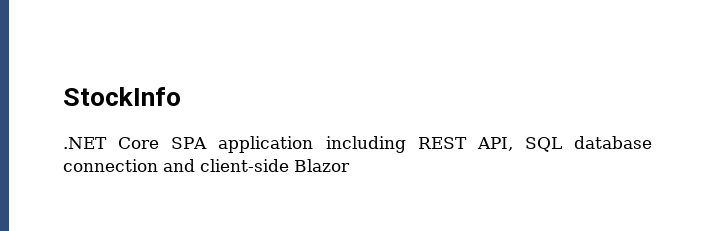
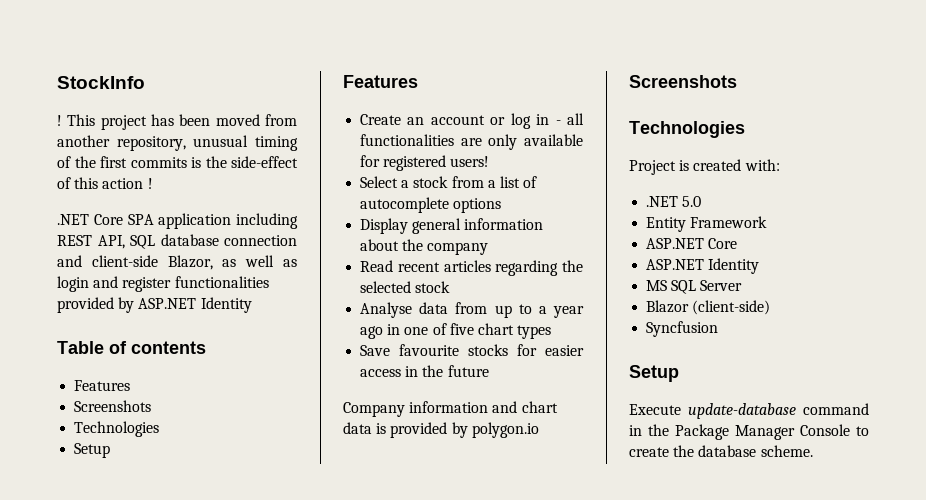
+ ! This project has been moved from another repository, unusual timing of the first commits is the side-effect of this action !
- .NET Core SPA application including REST API, SQL database connection and client-side Blazor
+ .NET Core SPA application including REST API, SQL database connection and client-side Blazor, as well as login and register functionalities provided by ASP.NET Identity
+ Table of contents
+ Features
+ Screenshots
+ Technologies
+ Setup
+ Features
+ Create an account or log in - all functionalities are only available for registered users!
+ Select a stock from a list of autocomplete options
+ Display general information about the company
+ Read recent articles regarding the selected stock
+ Analyse data from up to a year ago in one of five chart types
+ Save favourite stocks for easier access in the future
+ Company information and chart data is provided by polygon.io
+ Screenshots
+ Technologies
+ Project is created with:
+ .NET 5.0
+ Entity Framework
+ ASP.NET Core
+ ASP.NET Identity
+ MS SQL Server
+ Blazor (client-side)
+ Syncfusion
+ Setup
+ Execute update-database command in the Package Manager Console to create the database scheme.

